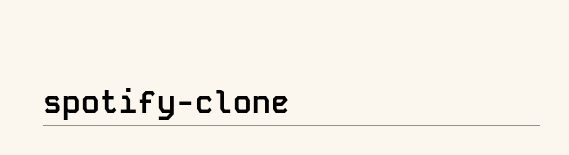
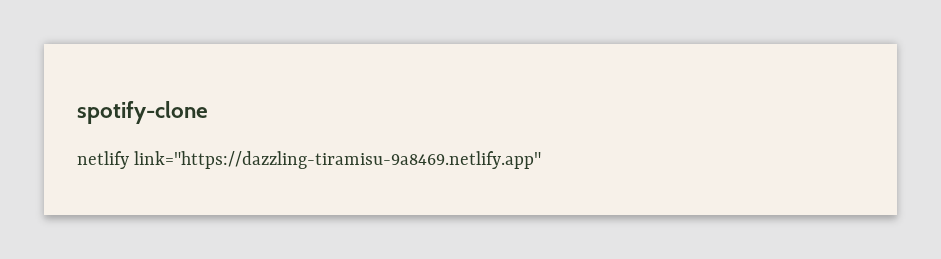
+ netlify link="https://dazzling-tiramisu-9a8469.netlify.app"

